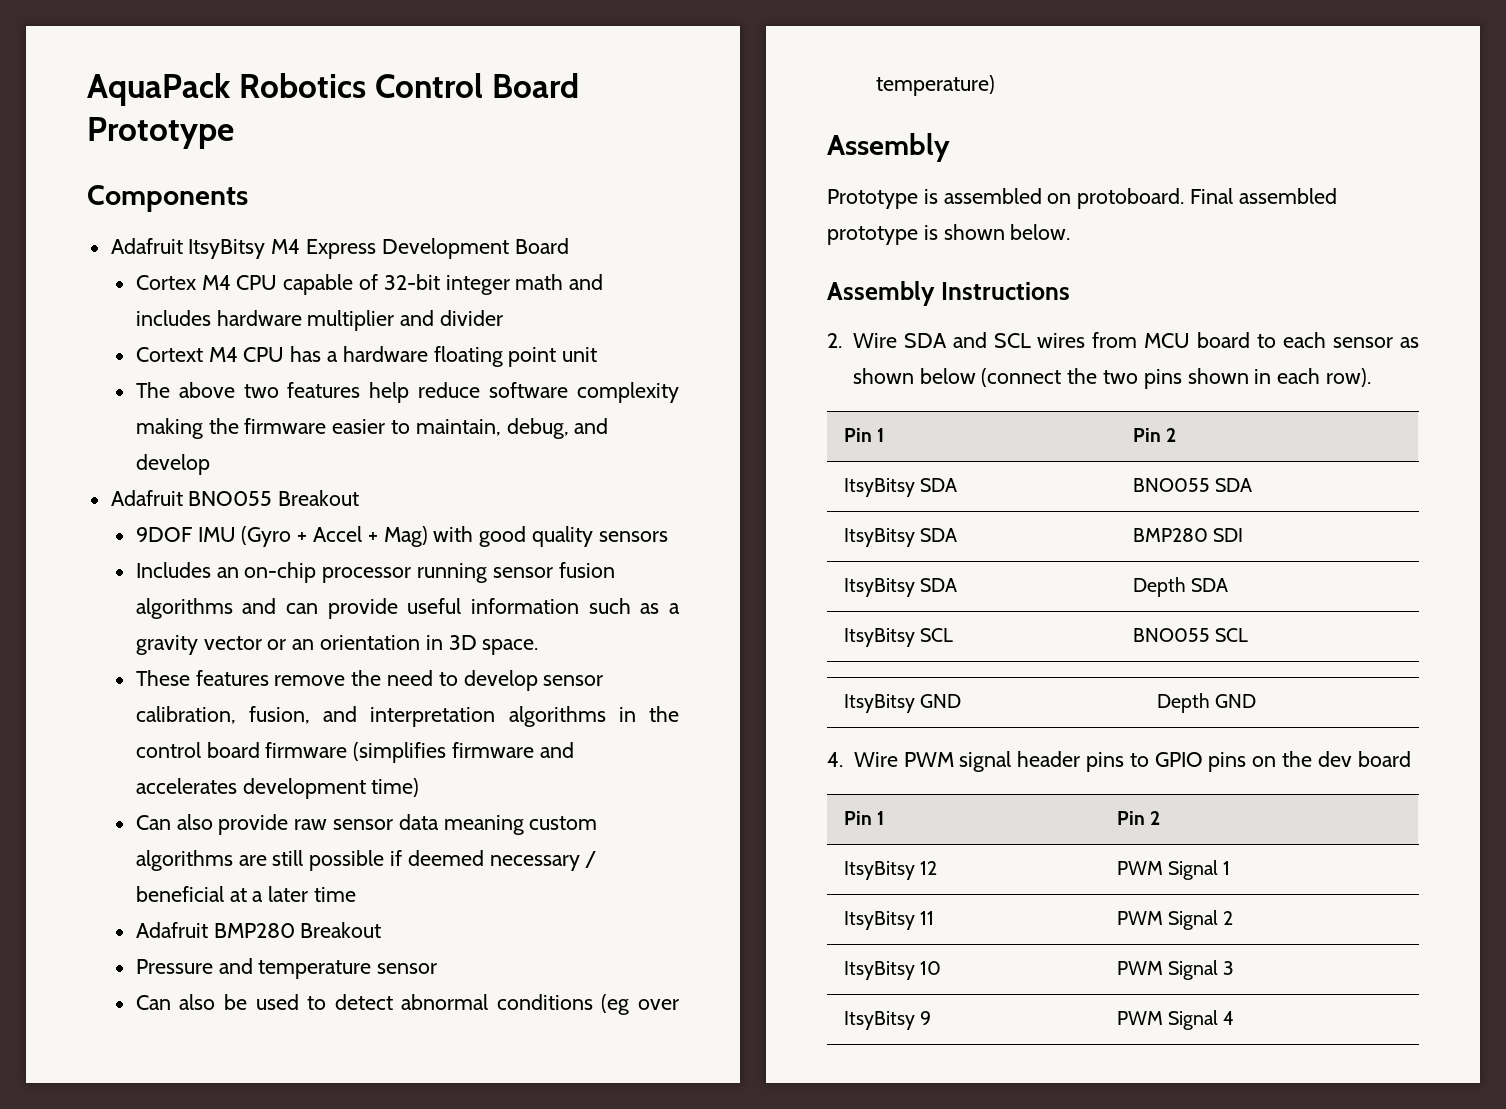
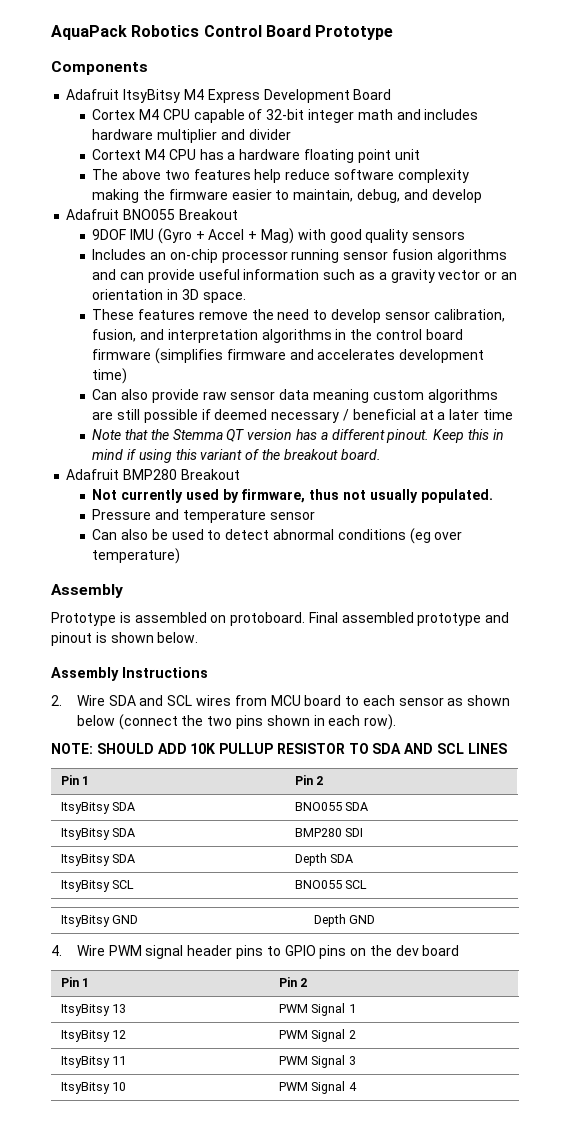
+ Note that the Stemma QT version has a different pinout. Keep this in mind if using this variant of the breakout board.
  Adafruit BMP280 Breakout
+ Not currently used by firmware, thus not usually populated.
- Final assembled prototype is shown below.
+ Final assembled prototype and pinout is shown below.
+ NOTE: SHOULD ADD 10K PULLUP RESISTOR TO SDA AND SCL LINES
- ItsyBitsy 12 | PWM Signal 1
+ ItsyBitsy 13 | PWM Signal 1
- ItsyBitsy 11 | PWM Signal 2
+ ItsyBitsy 12 | PWM Signal 2
- ItsyBitsy 10 | PWM Signal 3
+ ItsyBitsy 11 | PWM Signal 3
- ItsyBitsy 9 | PWM Signal 4
+ ItsyBitsy 10 | PWM Signal 4

